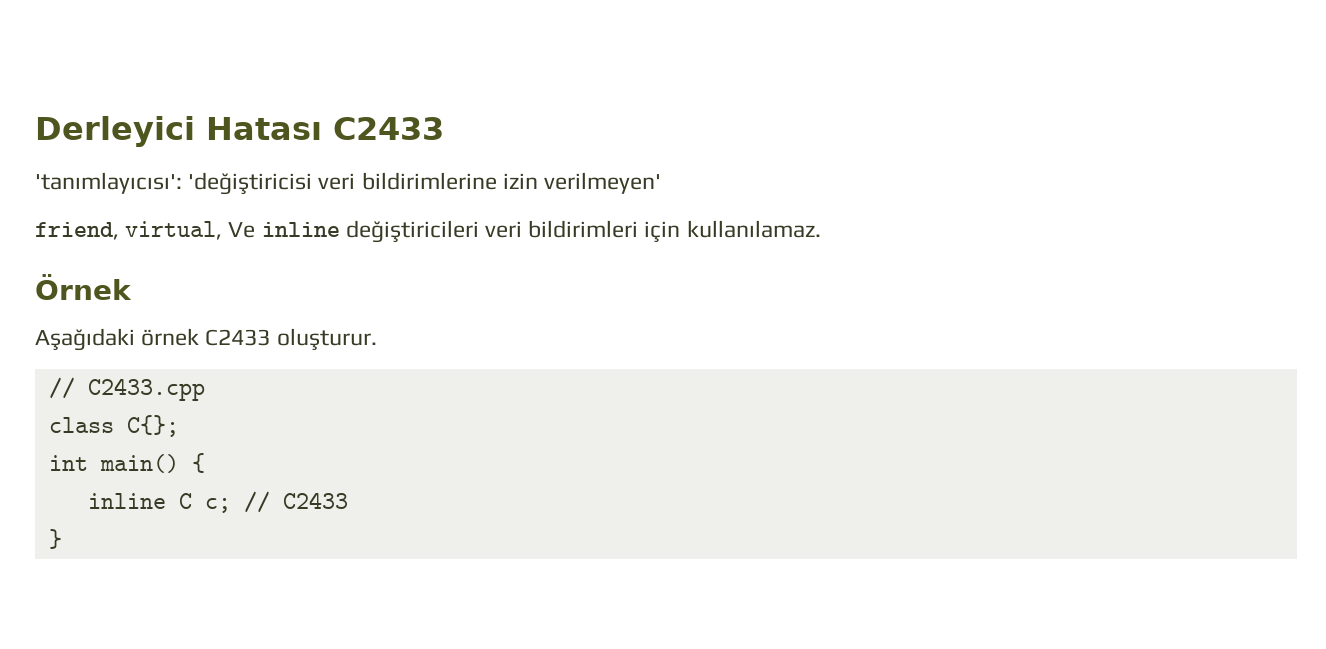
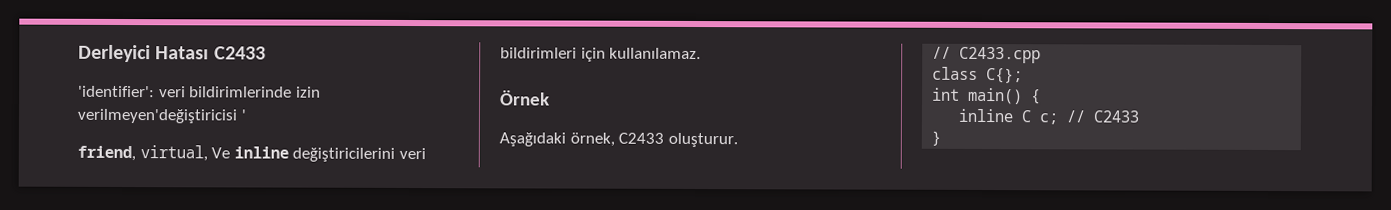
- 'tanımlayıcısı': 'değiştiricisi veri bildirimlerine izin verilmeyen'
+ 'identifier': veri bildirimlerinde izin verilmeyen'değiştiricisi '
- friend, virtual, Ve inline değiştiricileri veri bildirimleri için kullanılamaz.
+ friend, virtual, Ve inline değiştiricilerini veri bildirimleri için kullanılamaz.
- Aşağıdaki örnek C2433 oluşturur.
+ Aşağıdaki örnek, C2433 oluşturur.

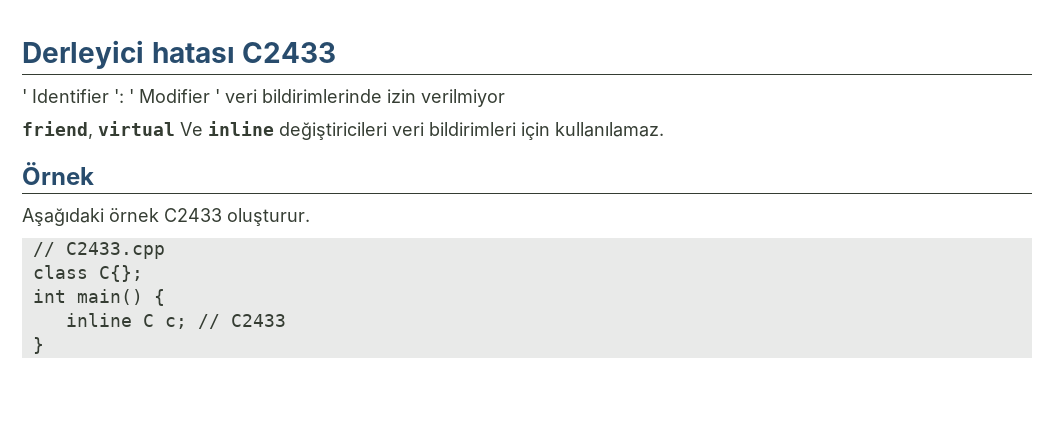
- Derleyici Hatası C2433
- 'identifier': veri bildirimlerinde izin verilmeyen'değiştiricisi '
+ Derleyici hatası C2433
+ ' Identifier ': ' Modifier ' veri bildirimlerinde izin verilmiyor
- friend, virtual, Ve inline değiştiricilerini veri bildirimleri için kullanılamaz.
+ friend, virtual Ve inline değiştiricileri veri bildirimleri için kullanılamaz.
- Aşağıdaki örnek, C2433 oluşturur.
+ Aşağıdaki örnek C2433 oluşturur.

